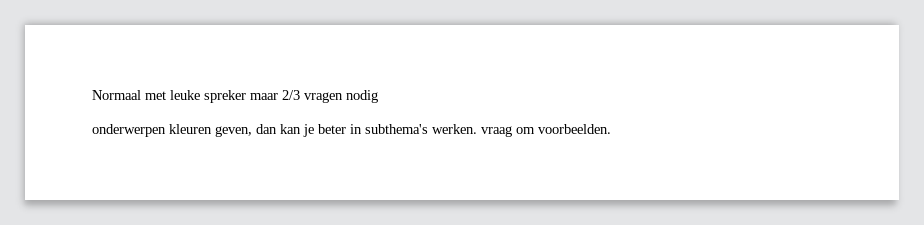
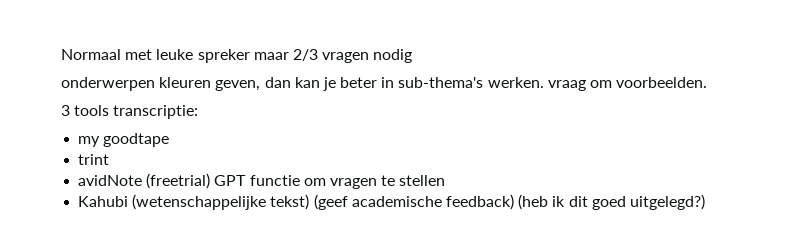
- onderwerpen kleuren geven, dan kan je beter in subthema's werken. vraag om voorbeelden.
+ onderwerpen kleuren geven, dan kan je beter in sub-thema's werken. vraag om voorbeelden.
+ 3 tools transcriptie:
+ my goodtape
+ trint
+ avidNote (freetrial) GPT functie om vragen te stellen
+ Kahubi (wetenschappelijke tekst) (geef academische feedback) (heb ik dit goed uitgelegd?)

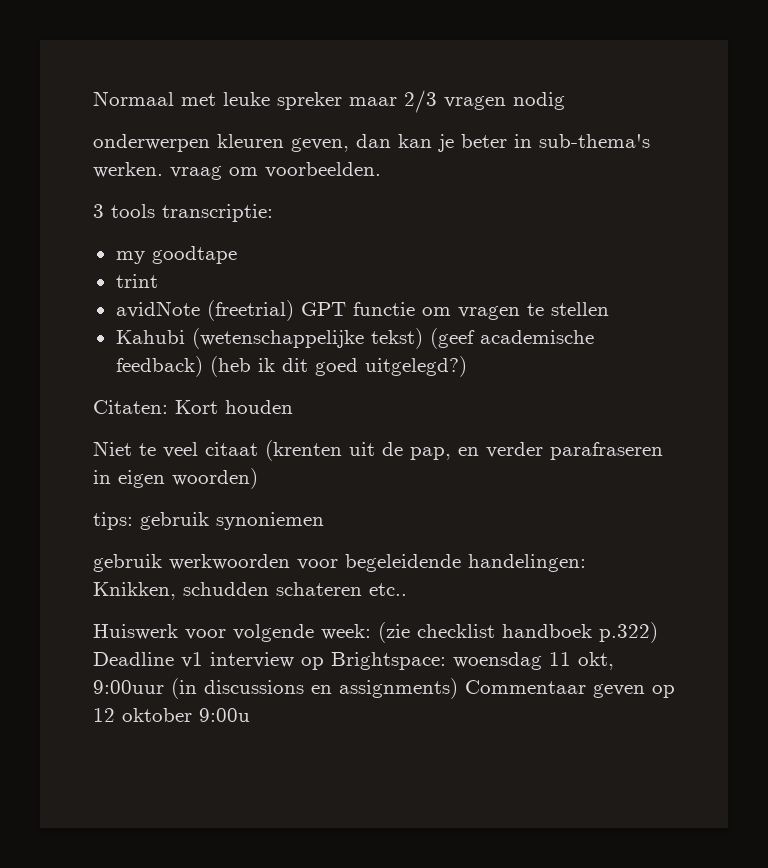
+ Citaten: Kort houden
+ Niet te veel citaat (krenten uit de pap, en verder parafraseren in eigen woorden)
+ tips: gebruik synoniemen
+ gebruik werkwoorden voor begeleidende handelingen: Knikken, schudden schateren etc..
+ Huiswerk voor volgende week: (zie checklist handboek p.322) Deadline v1 interview op Brightspace: woensdag 11 okt, 9:00uur (in discussions en assignments) Commentaar geven op 12 oktober 9:00u

